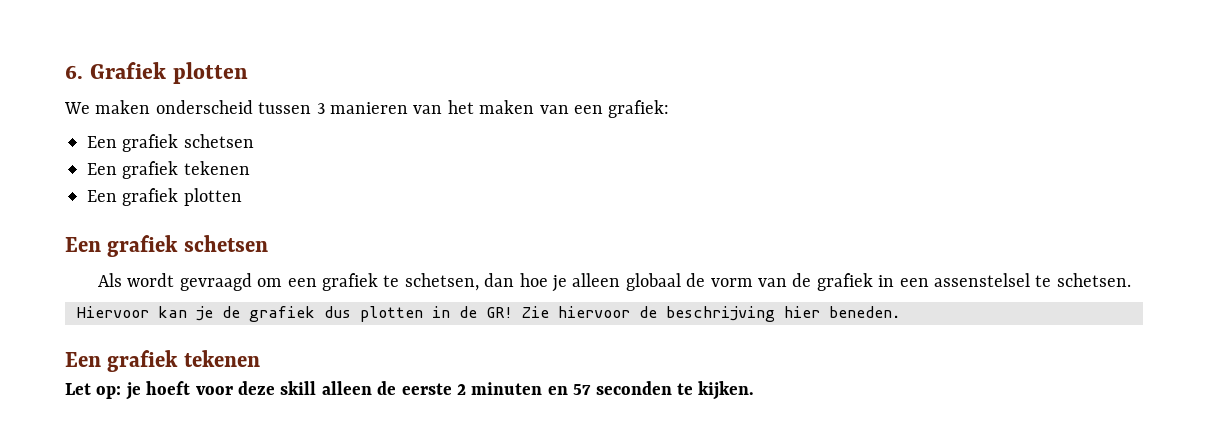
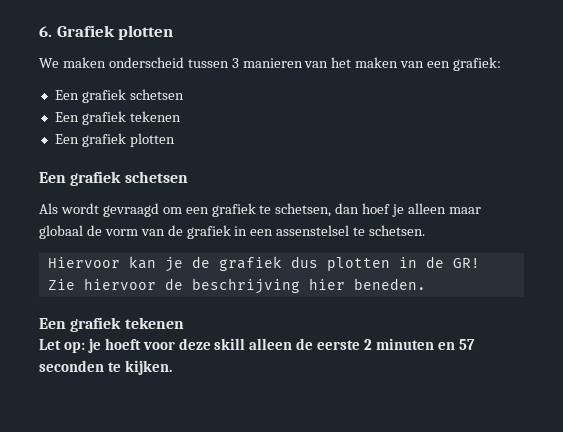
- Als wordt gevraagd om een grafiek te schetsen, dan hoe je alleen globaal de vorm van de grafiek in een assenstelsel te schetsen.
+ Als wordt gevraagd om een grafiek te schetsen, dan hoef je alleen maar globaal de vorm van de grafiek in een assenstelsel te schetsen.

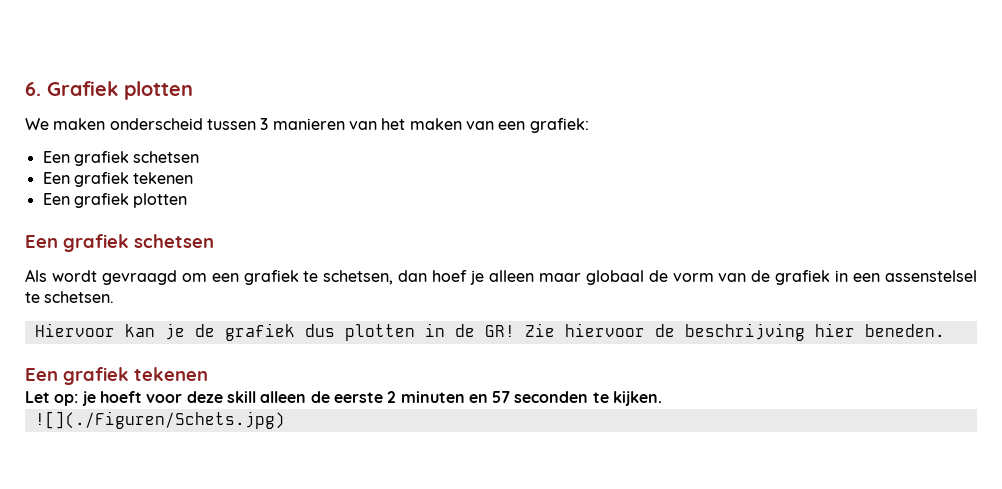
+ ![](./Figuren/Schets.jpg)

